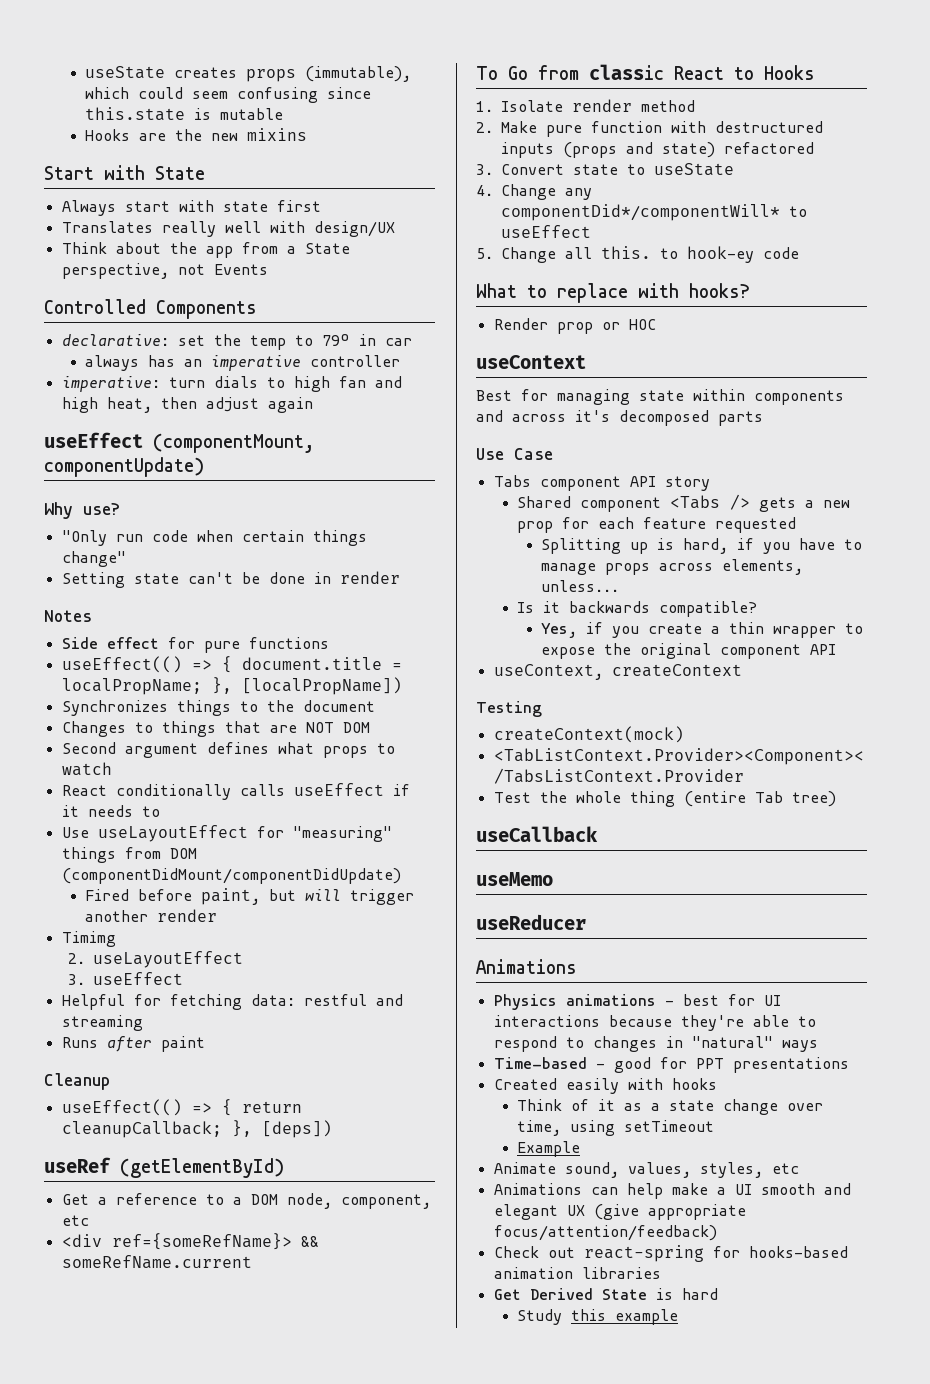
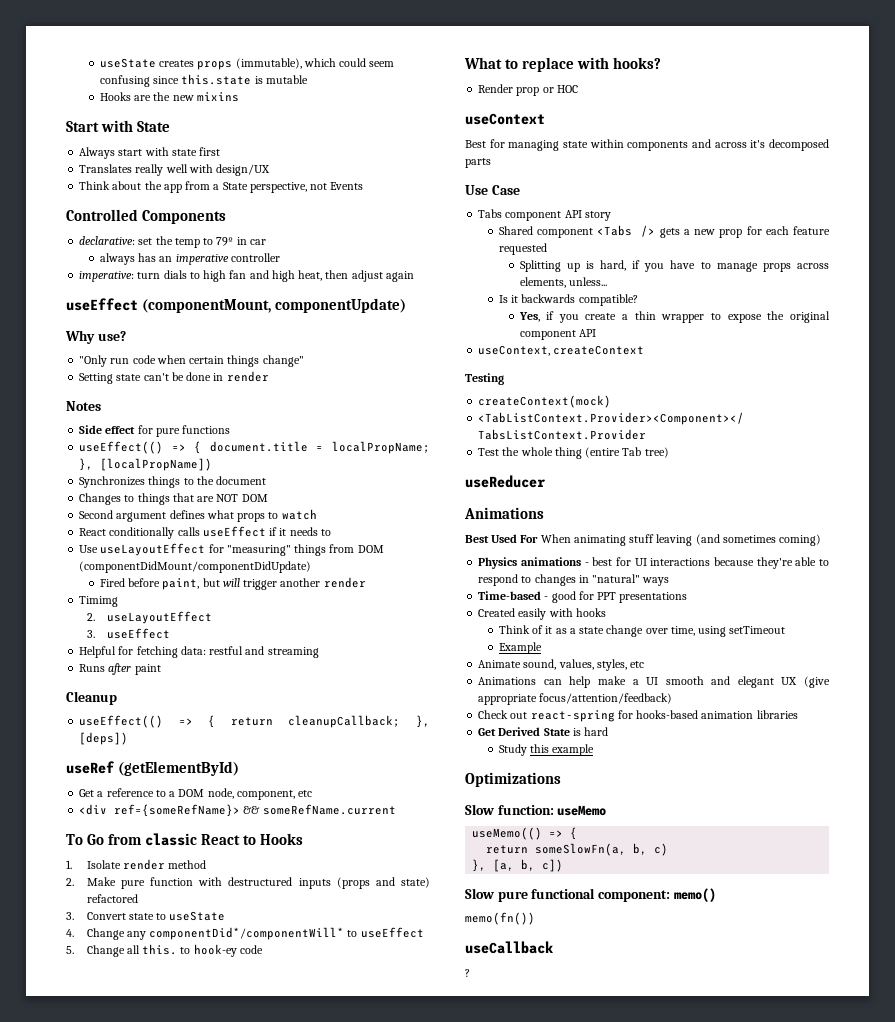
- useCallback
- useMemo
+ Best Used For When animating stuff leaving (and sometimes coming)
+ Optimizations
+ Slow function: useMemo
+ useMemo(() => {
+ return someSlowFn(a, b, c)
+ }, [a, b, c])
+ Slow pure functional component: memo()
+ memo(fn())
+ useCallback
+ ?

